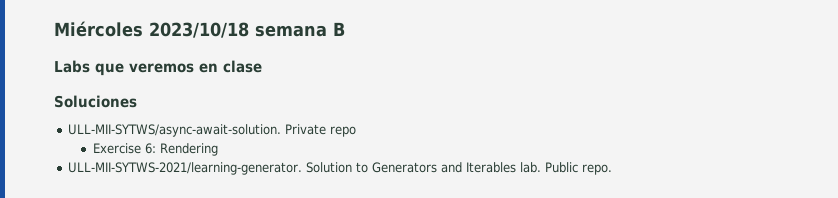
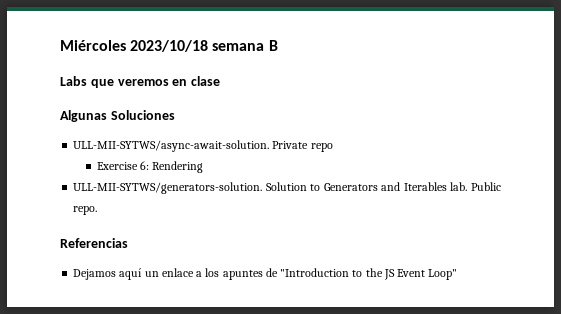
- Soluciones
+ Algunas Soluciones
- ULL-MII-SYTWS-2021/learning-generator.
+ ULL-MII-SYTWS/generators-solution.
+ Referencias
+ Dejamos aquí un enlace a los apuntes de "Introduction to the JS Event Loop"

